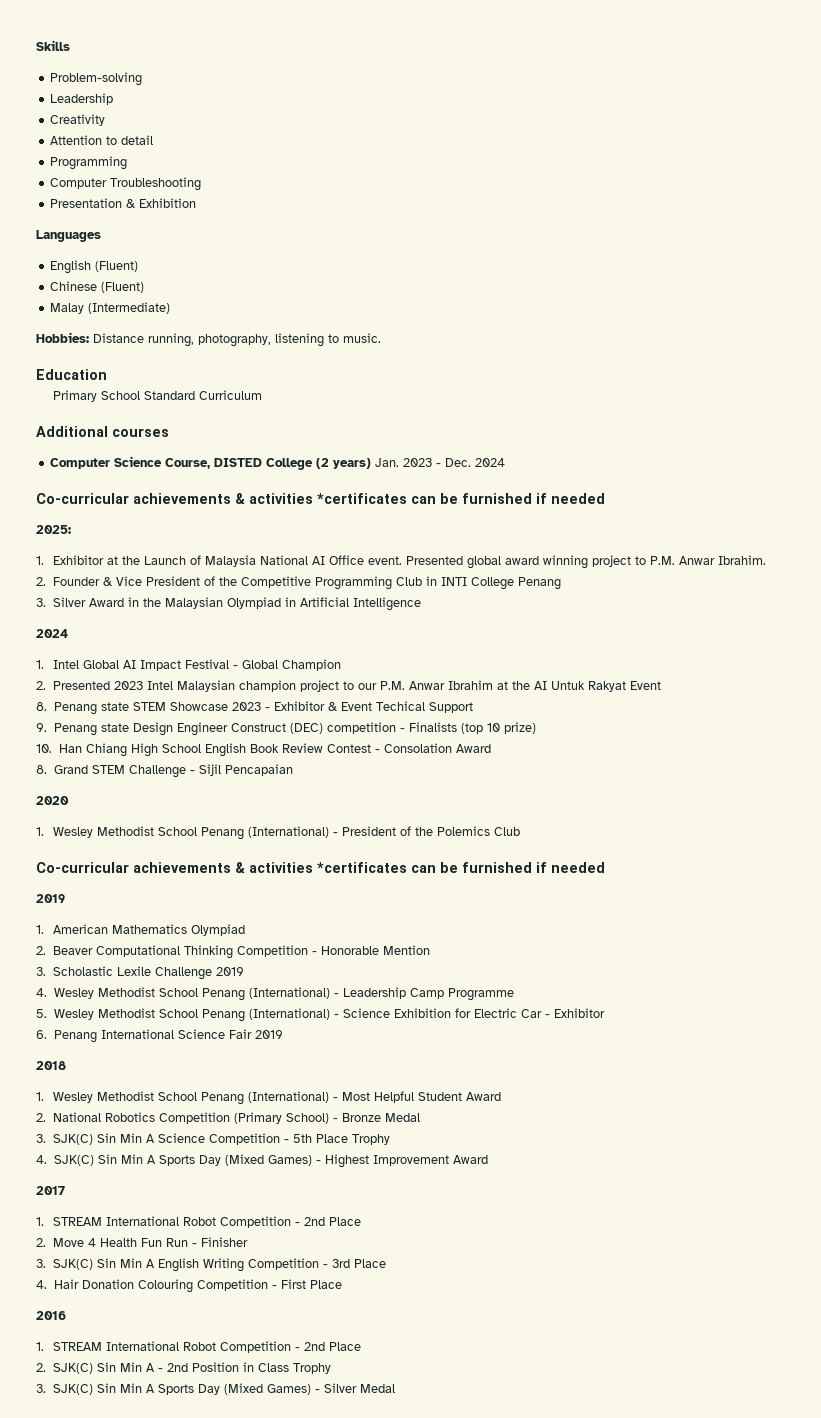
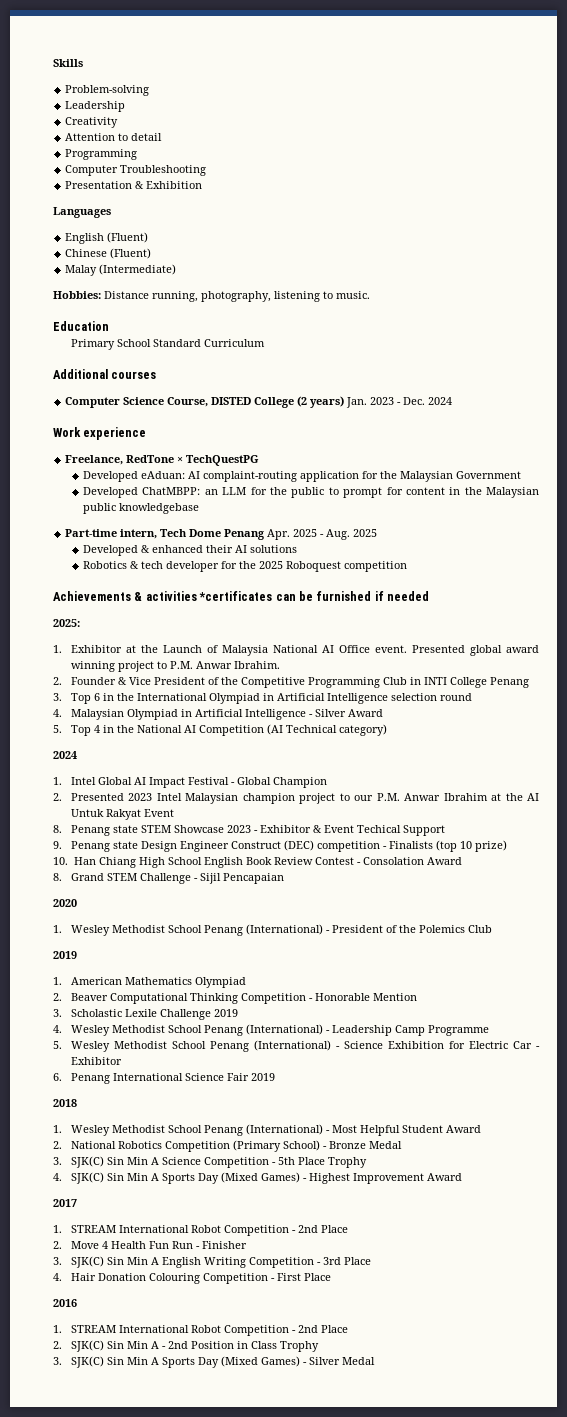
  Computer Science Course, DISTED College (2 years) Jan. 2023 - Dec. 2024
- Co-curricular achievements & activities *certificates can be furnished if needed
+ Work experience
+ Freelance, RedTone × TechQuestPG
+ Developed eAduan: AI complaint-routing application for the Malaysian Government
+ Developed ChatMBPP: an LLM for the public to prompt for content in the Malaysian public knowledgebase
+ Part-time intern, Tech Dome Penang Apr. 2025 - Aug. 2025
+ Developed & enhanced their AI solutions
+ Robotics & tech developer for the 2025 Roboquest competition
+ Achievements & activities *certificates can be furnished if needed
- 3. Silver Award in the Malaysian Olympiad in Artificial Intelligence
+ 3. Top 6 in the International Olympiad in Artificial Intelligence selection round
+ 4. Malaysian Olympiad in Artificial Intelligence - Silver Award
+ 5. Top 4 in the National AI Competition (AI Technical category)
  1. Wesley Methodist School Penang (International) - President of the Polemics Club
- Co-curricular achievements & activities *certificates can be furnished if needed

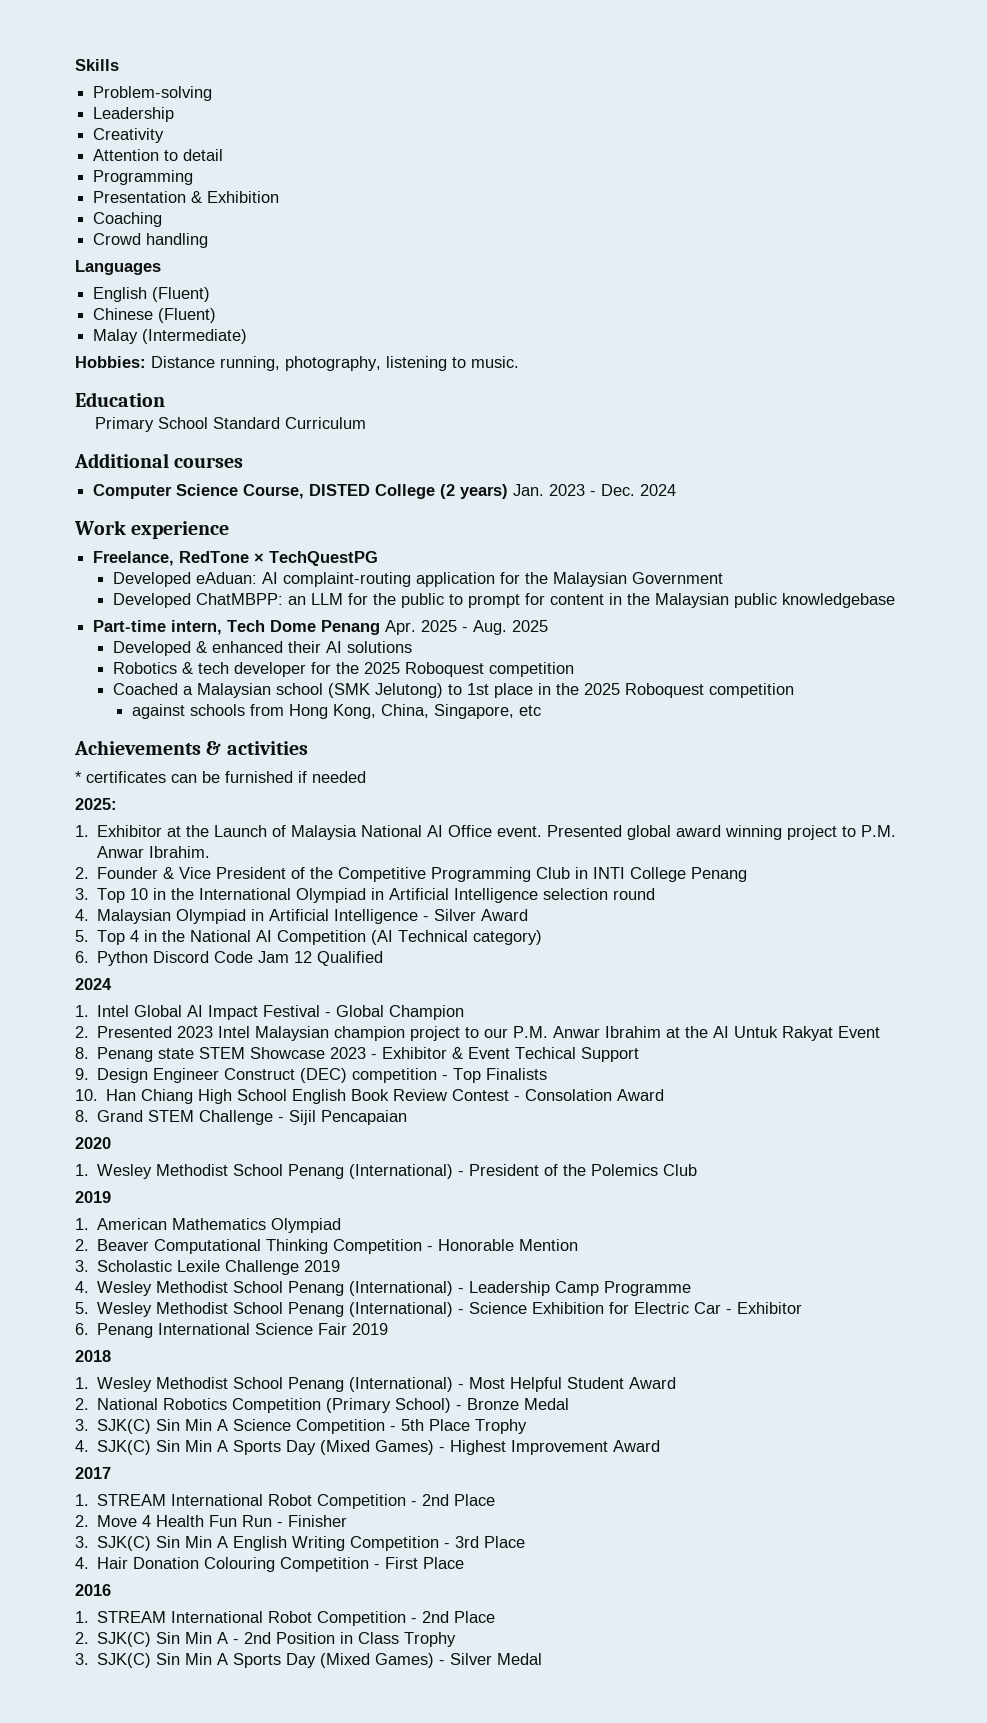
- Computer Troubleshooting
+ Coaching
+ Crowd handling
+ Coached a Malaysian school (SMK Jelutong) to 1st place in the 2025 Roboquest competition
+ against schools from Hong Kong, China, Singapore, etc
- Achievements & activities *certificates can be furnished if needed
+ Achievements & activities
+ * certificates can be furnished if needed
- 3. Top 6 in the International Olympiad in Artificial Intelligence selection round
+ 3. Top 10 in the International Olympiad in Artificial Intelligence selection round
+ 6. Python Discord Code Jam 12 Qualified
- 9. Penang state Design Engineer Construct (DEC) competition - Finalists (top 10 prize)
+ 9. Design Engineer Construct (DEC) competition - Top Finalists

